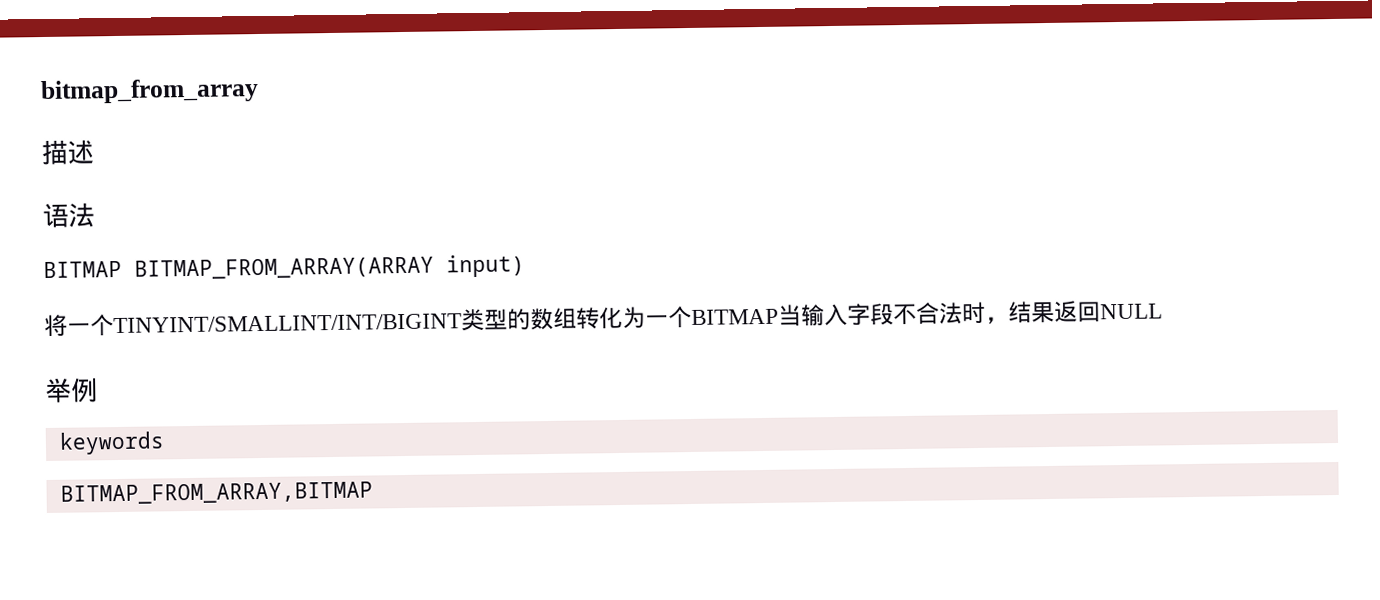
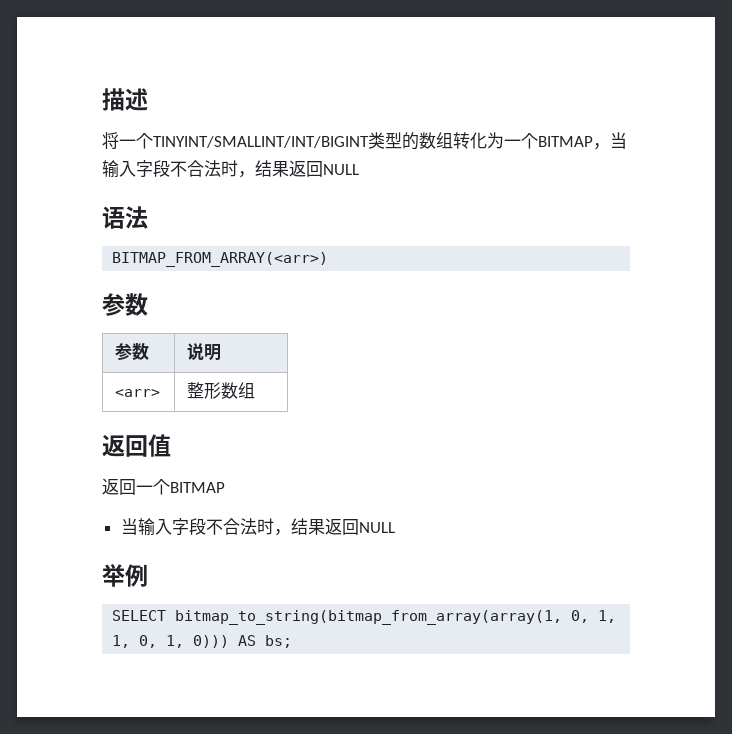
- bitmap_from_array
- 语法
- BITMAP BITMAP_FROM_ARRAY(ARRAY input)
- 将一个TINYINT/SMALLINT/INT/BIGINT类型的数组转化为一个BITMAP当输入字段不合法时，结果返回NULL
+ 将一个TINYINT/SMALLINT/INT/BIGINT类型的数组转化为一个BITMAP，当输入字段不合法时，结果返回NULL
+ 语法
+ BITMAP_FROM_ARRAY(<arr>)
+ 参数
+ 参数 | 说明
+ <arr> | 整形数组
+ 返回值
+ 返回一个BITMAP
+ 当输入字段不合法时，结果返回NULL
- keywords
- BITMAP_FROM_ARRAY,BITMAP
+ SELECT bitmap_to_string(bitmap_from_array(array(1, 0, 1, 1, 0, 1, 0))) AS bs;

